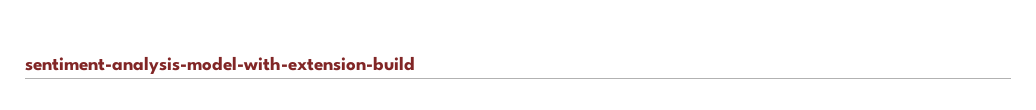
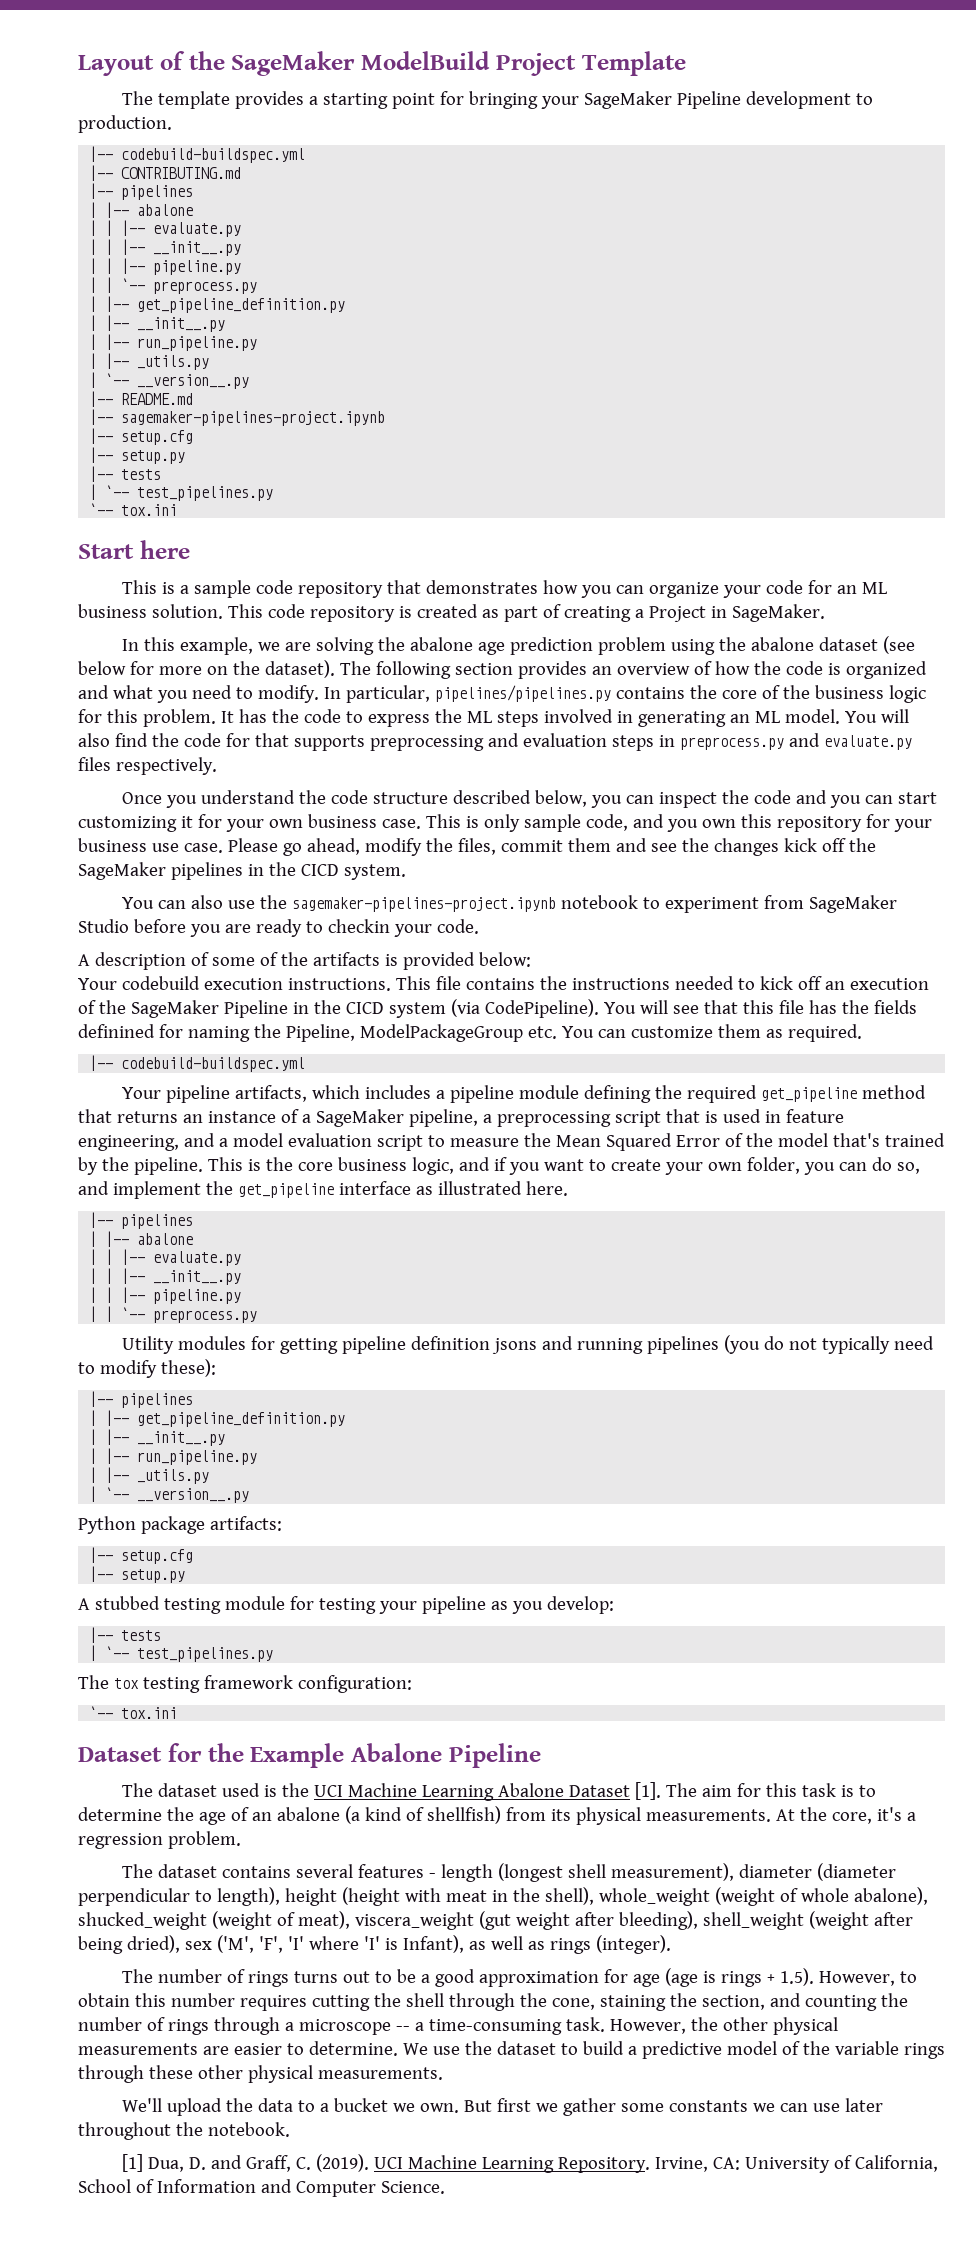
- sentiment-analysis-model-with-extension-build
+ Layout of the SageMaker ModelBuild Project Template
+ The template provides a starting point for bringing your SageMaker Pipeline development to production.
+ |-- codebuild-buildspec.yml
+ |-- CONTRIBUTING.md
+ |-- pipelines
+ | |-- abalone
+ | | |-- evaluate.py
+ | | |-- __init__.py
+ | | |-- pipeline.py
+ | | `-- preprocess.py
+ | |-- get_pipeline_definition.py
+ | |-- __init__.py
+ | |-- run_pipeline.py
+ | |-- _utils.py
+ | `-- __version__.py
+ |-- README.md
+ |-- sagemaker-pipelines-project.ipynb
+ |-- setup.cfg
+ |-- setup.py
+ |-- tests
+ | `-- test_pipelines.py
+ `-- tox.ini
+ Start here
+ This is a sample code repository that demonstrates how you can organize your code for an ML business solution. This code repository is created as part of creating a Project in SageMaker.
+ In this example, we are solving the abalone age prediction problem using the abalone dataset (see below for more on the dataset). The following section provides an overview of how the code is organized and what you need to modify. In particular, pipelines/pipelines.py contains the core of the business logic for this problem. It has the code to express the ML steps involved in generating an ML model. You will also find the code for that supports preprocessing and evaluation steps in preprocess.py and evaluate.py files respectively.
+ Once you understand the code structure described below, you can inspect the code and you can start customizing it for your own business case. This is only sample code, and you own this repository for your business use case. Please go ahead, modify the files, commit them and see the changes kick off the SageMaker pipelines in the CICD system.
+ You can also use the sagemaker-pipelines-project.ipynb notebook to experiment from SageMaker Studio before you are ready to checkin your code.
+ A description of some of the artifacts is provided below:
+ Your codebuild execution instructions. This file contains the instructions needed to kick off an execution of the SageMaker Pipeline in the CICD system (via CodePipeline). You will see that this file has the fields definined for naming the Pipeline, ModelPackageGroup etc. You can customize them as required.
+ |-- codebuild-buildspec.yml
+ Your pipeline artifacts, which includes a pipeline module defining the required get_pipeline method that returns an instance of a SageMaker pipeline, a preprocessing script that is used in feature engineering, and a model evaluation script to measure the Mean Squared Error of the model that's trained by the pipeline. This is the core business logic, and if you want to create your own folder, you can do so, and implement the get_pipeline interface as illustrated here.
+ |-- pipelines
+ | |-- abalone
+ | | |-- evaluate.py
+ | | |-- __init__.py
+ | | |-- pipeline.py
+ | | `-- preprocess.py
+ Utility modules for getting pipeline definition jsons and running pipelines (you do not typically need to modify these):
+ |-- pipelines
+ | |-- get_pipeline_definition.py
+ | |-- __init__.py
+ | |-- run_pipeline.py
+ | |-- _utils.py
+ | `-- __version__.py
+ Python package artifacts:
+ |-- setup.cfg
+ |-- setup.py
+ A stubbed testing module for testing your pipeline as you develop:
+ |-- tests
+ | `-- test_pipelines.py
+ The tox testing framework configuration:
+ `-- tox.ini
+ Dataset for the Example Abalone Pipeline
+ The dataset used is the UCI Machine Learning Abalone Dataset [1]. The aim for this task is to determine the age of an abalone (a kind of shellfish) from its physical measurements. At the core, it's a regression problem.
+ The dataset contains several features - length (longest shell measurement), diameter (diameter perpendicular to length), height (height with meat in the shell), whole_weight (weight of whole abalone), shucked_weight (weight of meat), viscera_weight (gut weight after bleeding), shell_weight (weight after being dried), sex ('M', 'F', 'I' where 'I' is Infant), as well as rings (integer).
+ The number of rings turns out to be a good approximation for age (age is rings + 1.5). However, to obtain this number requires cutting the shell through the cone, staining the section, and counting the number of rings through a microscope -- a time-consuming task. However, the other physical measurements are easier to determine. We use the dataset to build a predictive model of the variable rings through these other physical measurements.
+ We'll upload the data to a bucket we own. But first we gather some constants we can use later throughout the notebook.
+ [1] Dua, D. and Graff, C. (2019). UCI Machine Learning Repository. Irvine, CA: University of California, School of Information and Computer Science.

